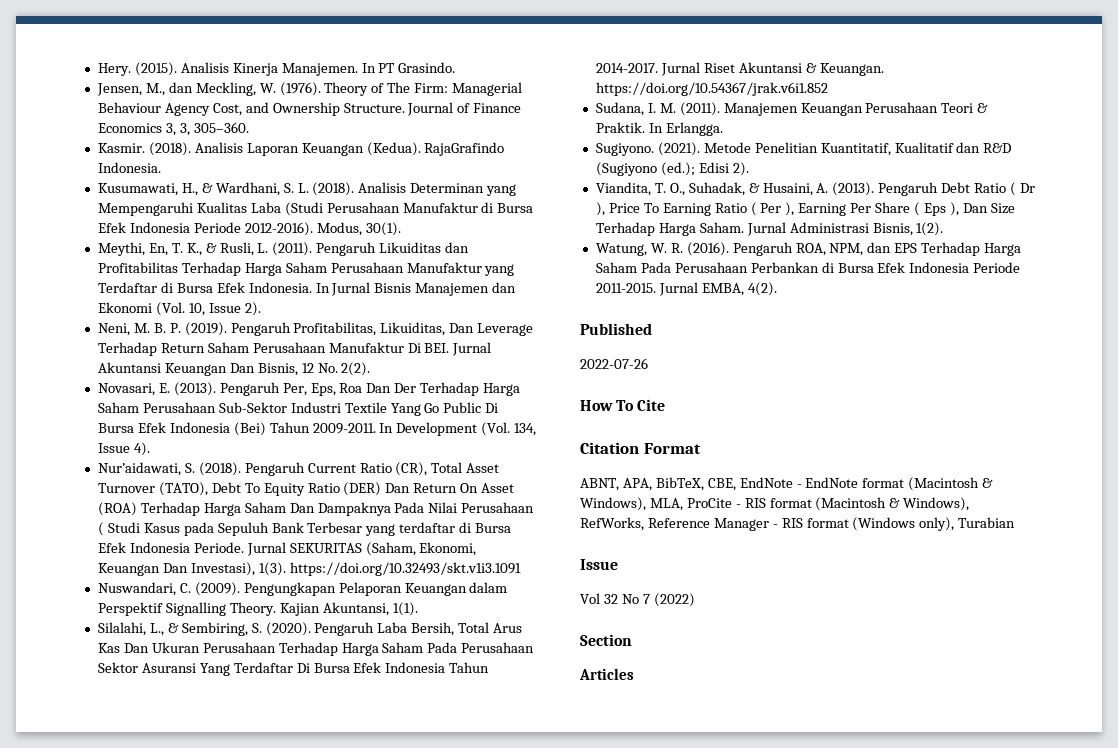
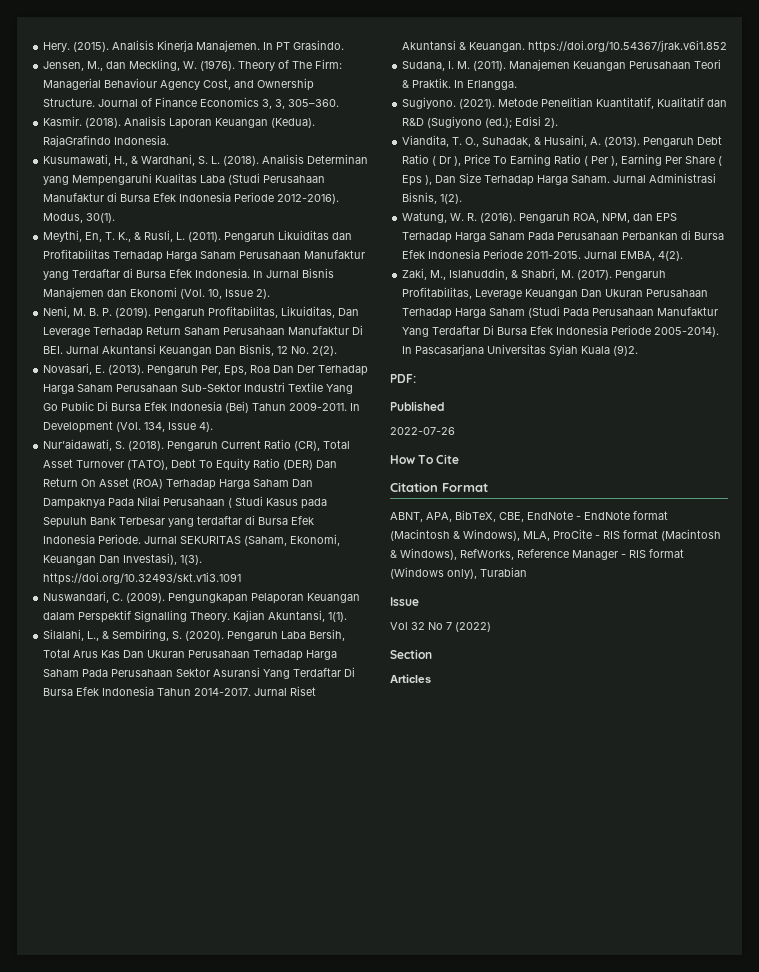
+ Zaki, M., Islahuddin, & Shabri, M. (2017). Pengaruh Profitabilitas, Leverage Keuangan Dan Ukuran Perusahaan Terhadap Harga Saham (Studi Pada Perusahaan Manufaktur Yang Terdaftar Di Bursa Efek Indonesia Periode 2005-2014). In Pascasarjana Universitas Syiah Kuala (9)2.
+ PDF:

